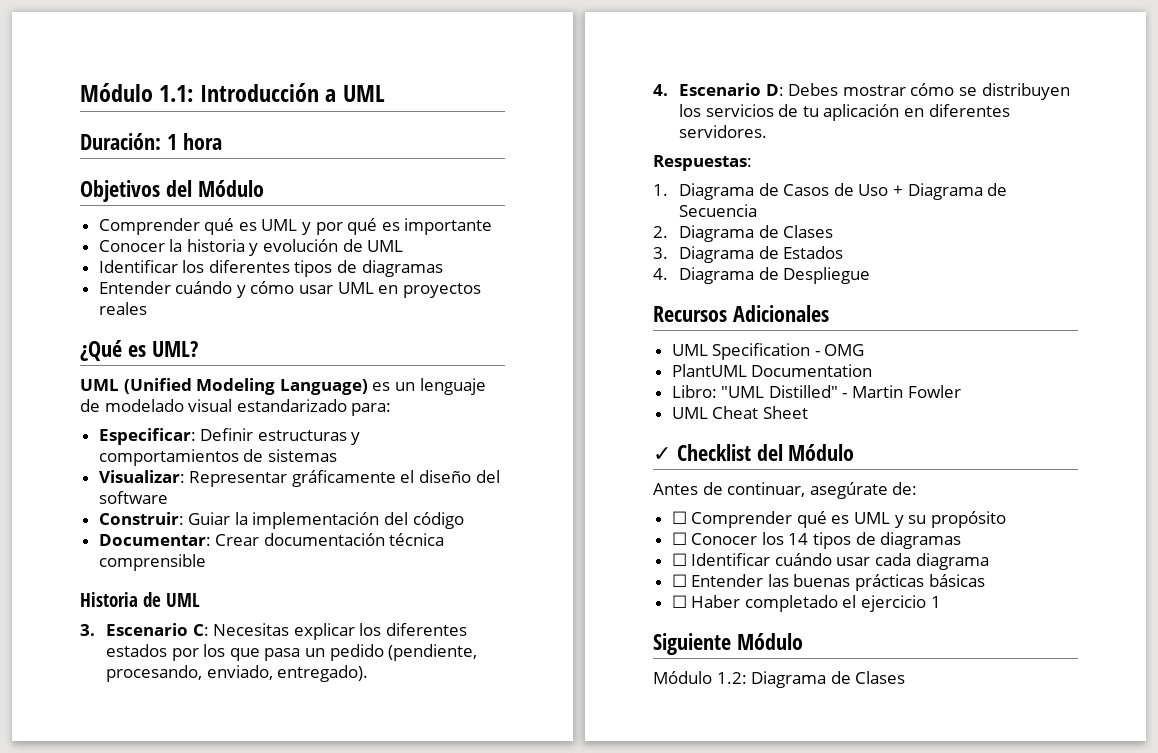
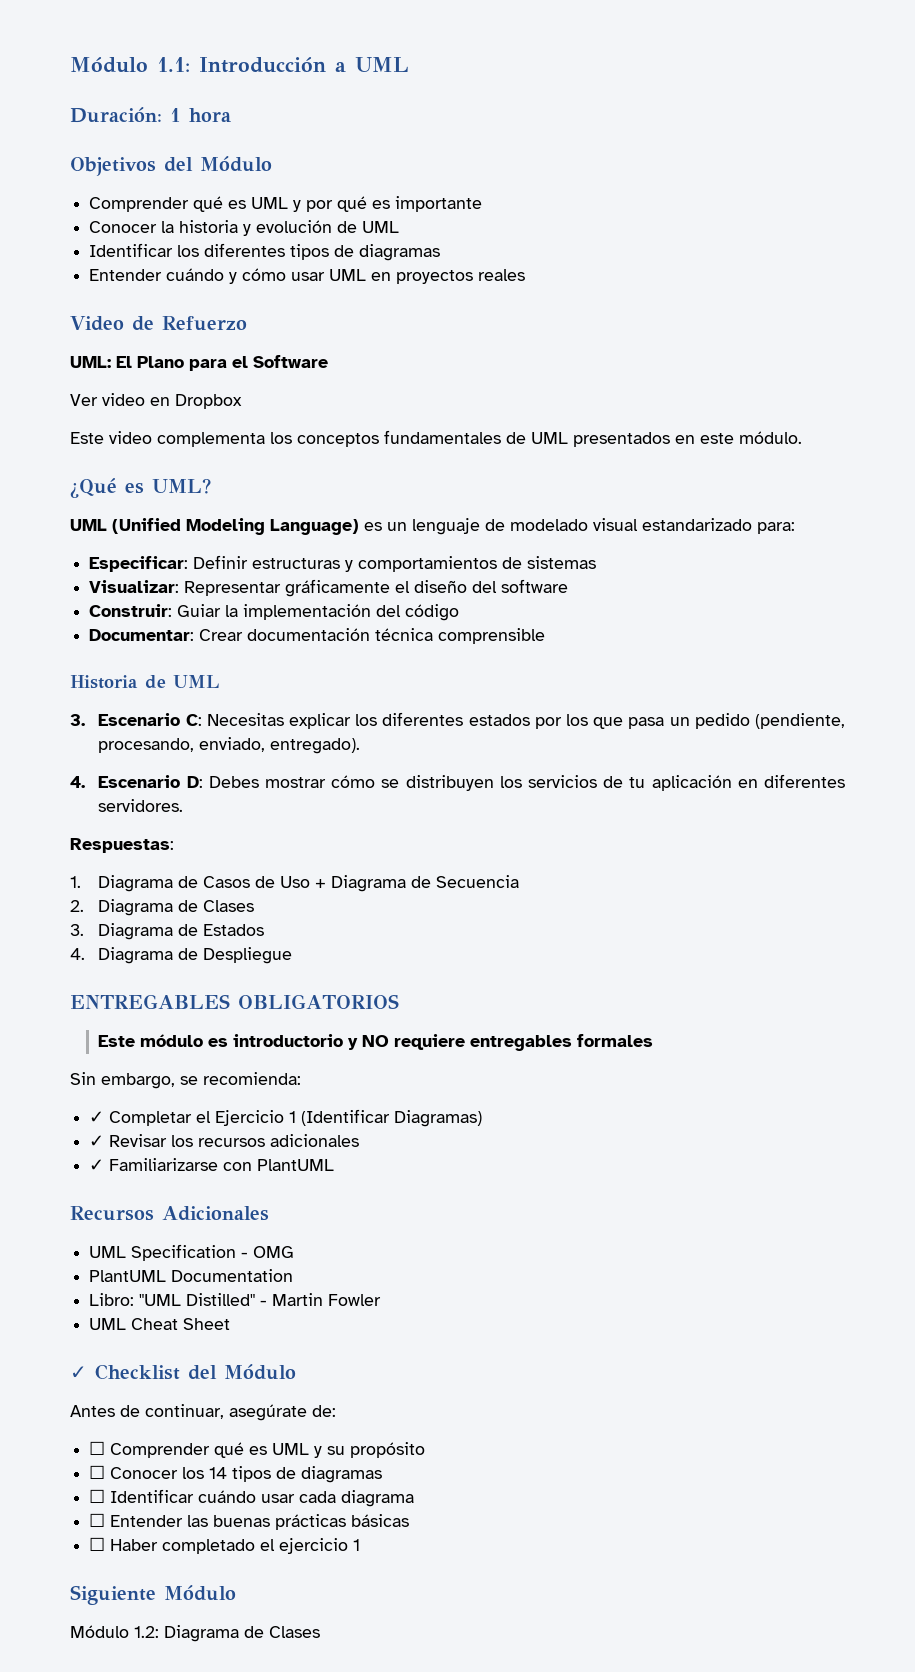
+ Video de Refuerzo
+ UML: El Plano para el Software
+ Ver video en Dropbox
+ Este video complementa los conceptos fundamentales de UML presentados en este módulo.
+ ENTREGABLES OBLIGATORIOS
+ Este módulo es introductorio y NO requiere entregables formales
+ Sin embargo, se recomienda:
+ ✓ Completar el Ejercicio 1 (Identificar Diagramas)
+ ✓ Revisar los recursos adicionales
+ ✓ Familiarizarse con PlantUML

